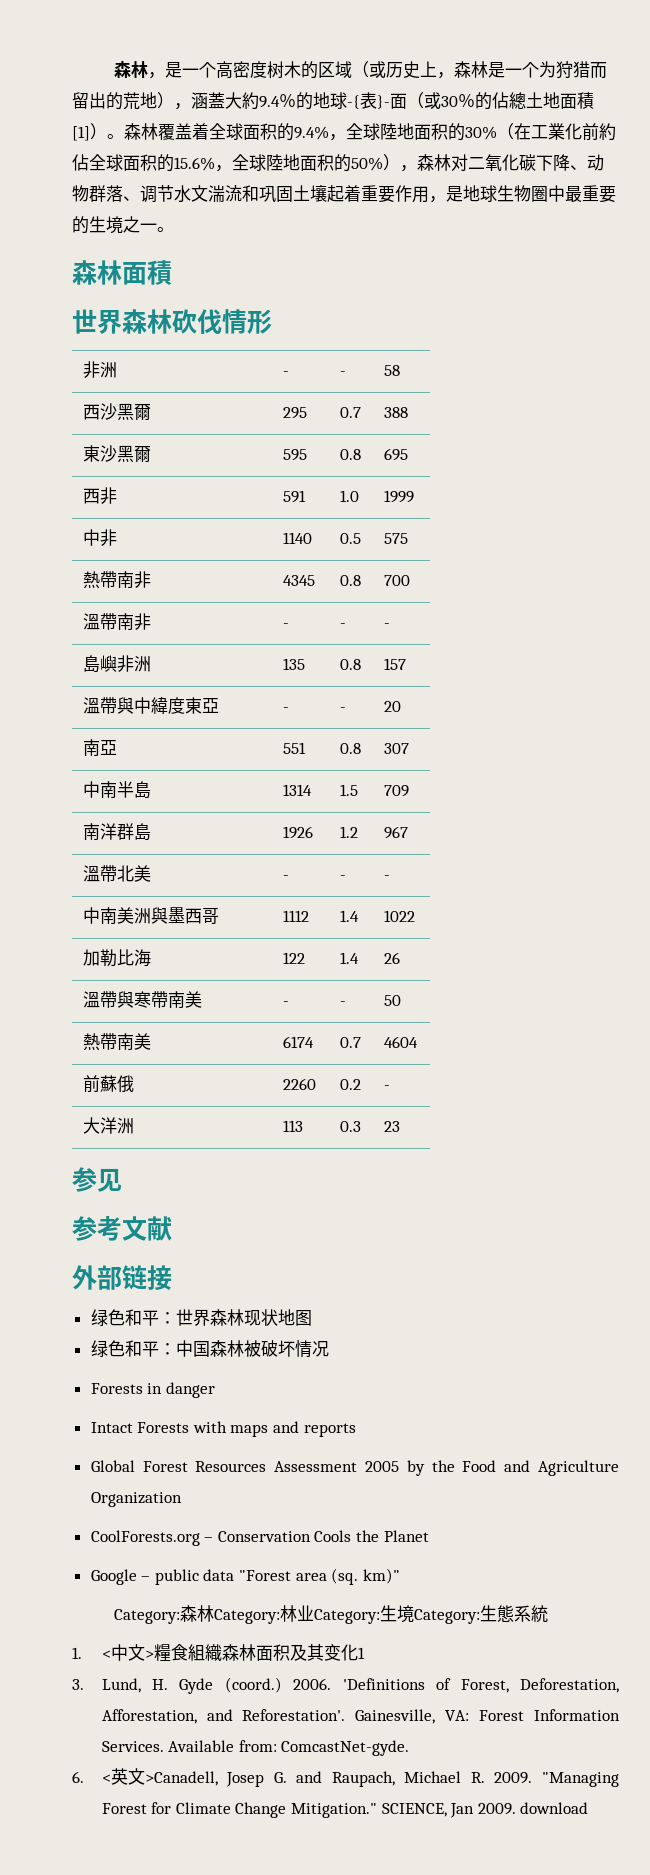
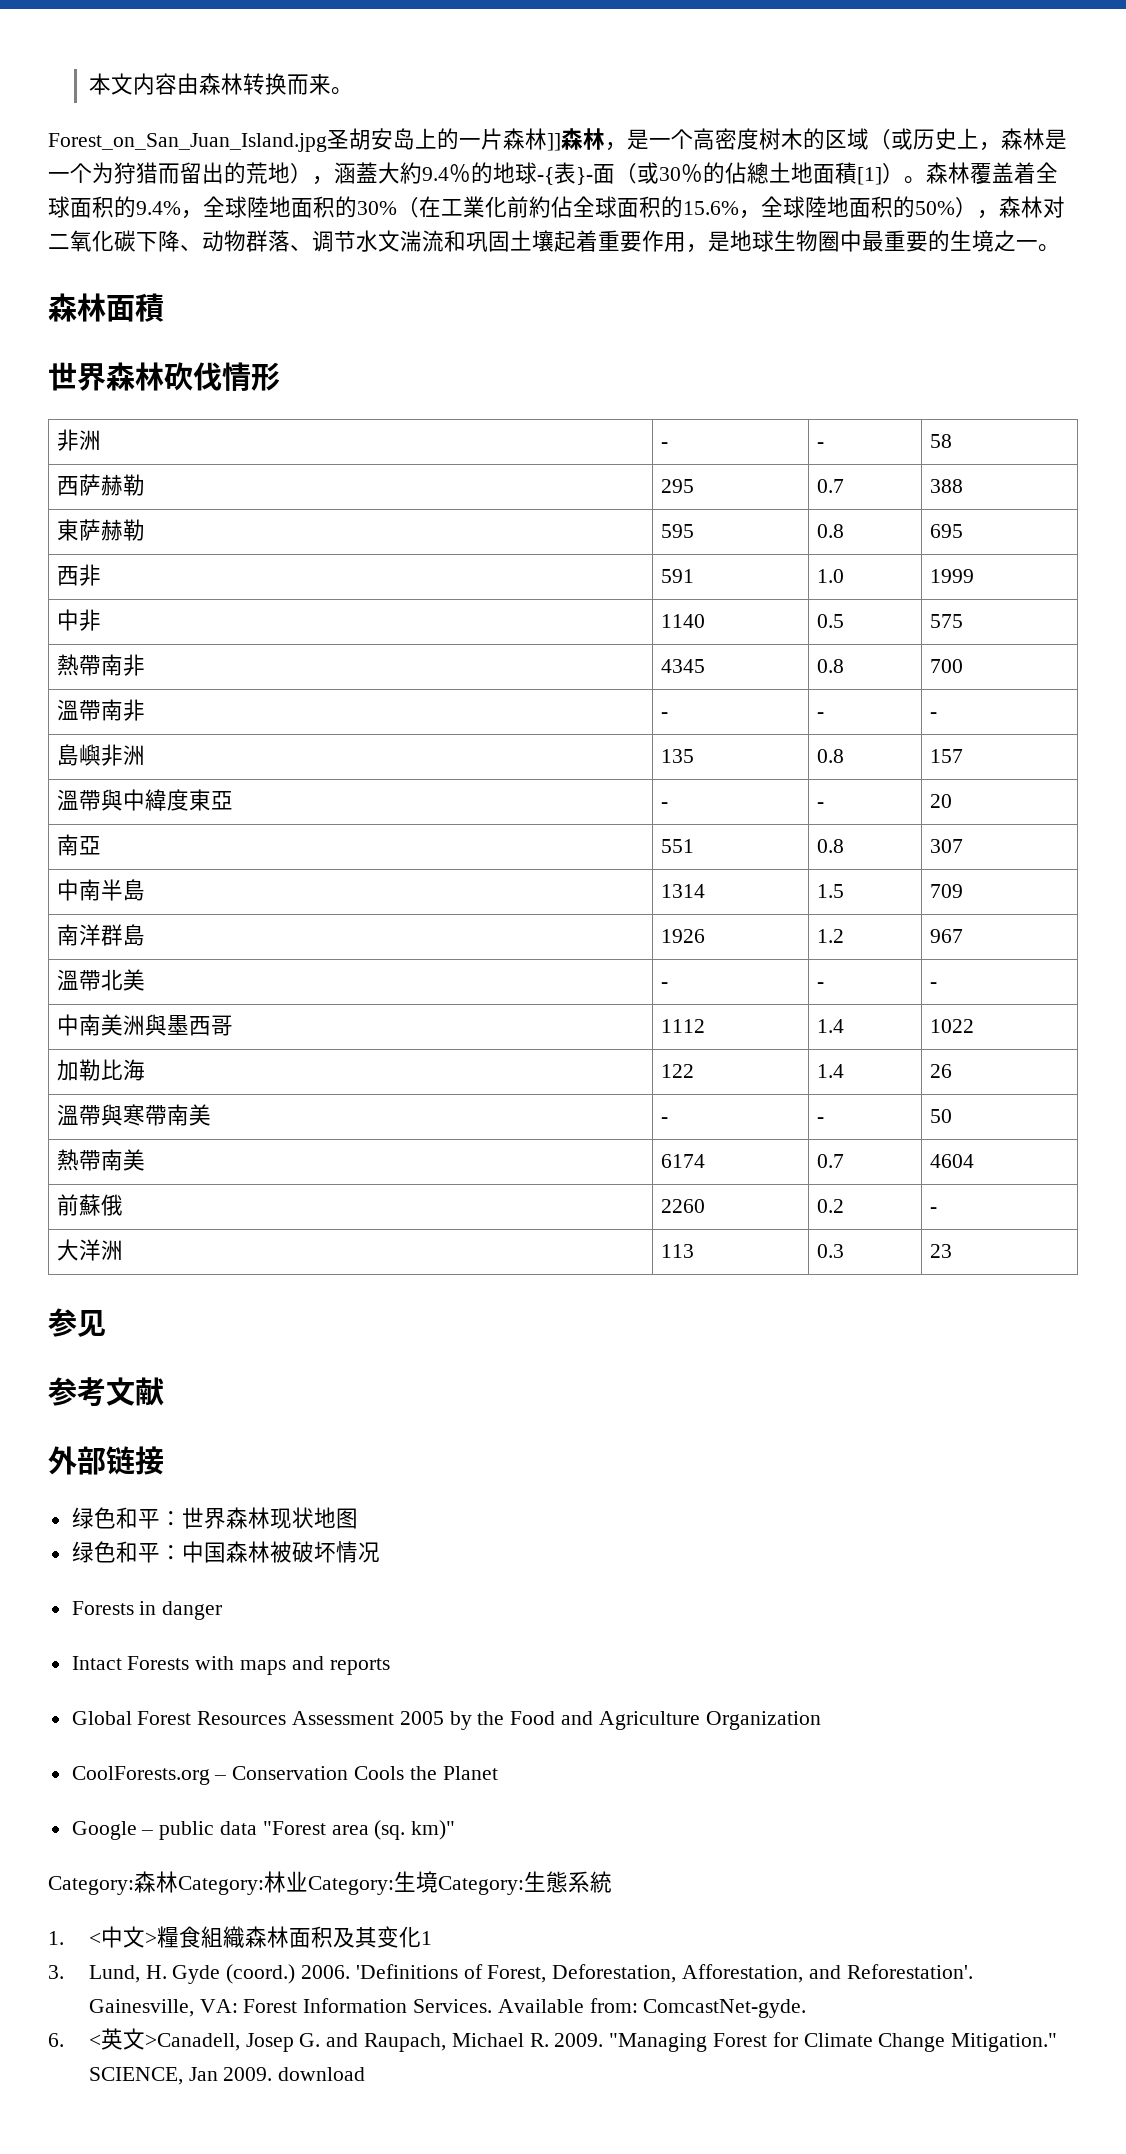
- 森林，是一个高密度树木的区域（或历史上，森林是一个为狩猎而留出的荒地），涵蓋大約9.4％的地球-{表}-面（或30％的佔總土地面積[1]）。
+ 本文内容由森林转换而来。
+ Forest_on_San_Juan_Island.jpg圣胡安岛上的一片森林]]森林，是一个高密度树木的区域（或历史上，森林是一个为狩猎而留出的荒地），涵蓋大約9.4％的地球-{表}-面（或30％的佔總土地面積[1]）。
- 西沙黑爾 | 295 | 0.7 | 388
+ 西萨赫勒 | 295 | 0.7 | 388
- 東沙黑爾 | 595 | 0.8 | 695
+ 東萨赫勒 | 595 | 0.8 | 695

